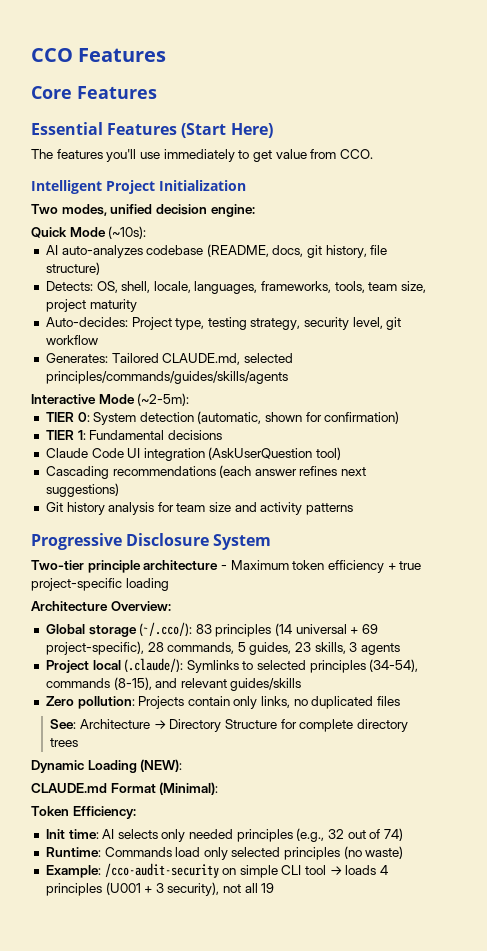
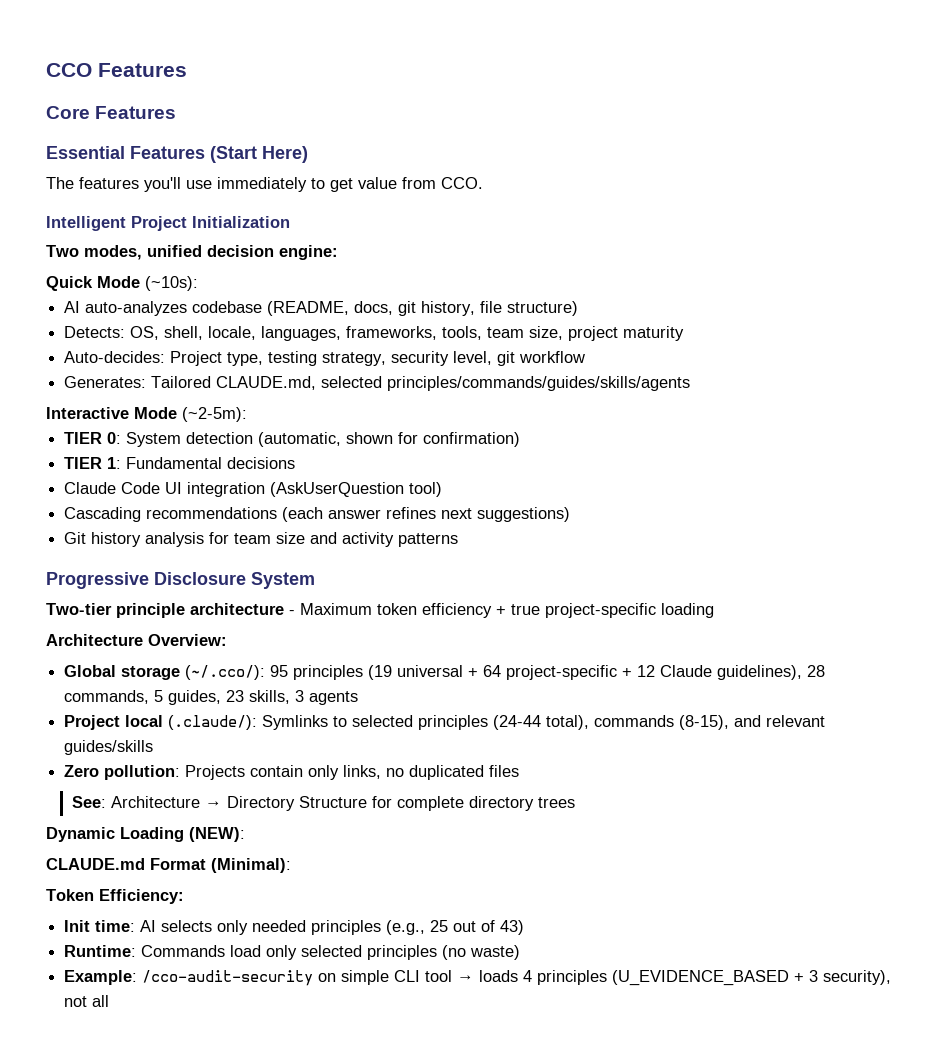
- Global storage (~/.cco/): 83 principles (14 universal + 69 project-specific), 28 commands, 5 guides, 23 skills, 3 agents
+ Global storage (~/.cco/): 95 principles (19 universal + 64 project-specific + 12 Claude guidelines), 28 commands, 5 guides, 23 skills, 3 agents
- Project local (.claude/): Symlinks to selected principles (34-54), commands (8-15), and relevant guides/skills
+ Project local (.claude/): Symlinks to selected principles (24-44 total), commands (8-15), and relevant guides/skills
- Init time: AI selects only needed principles (e.g., 32 out of 74)
+ Init time: AI selects only needed principles (e.g., 25 out of 43)
- Example: /cco-audit-security on simple CLI tool → loads 4 principles (U001 + 3 security), not all 19
+ Example: /cco-audit-security on simple CLI tool → loads 4 principles (U_EVIDENCE_BASED + 3 security), not all

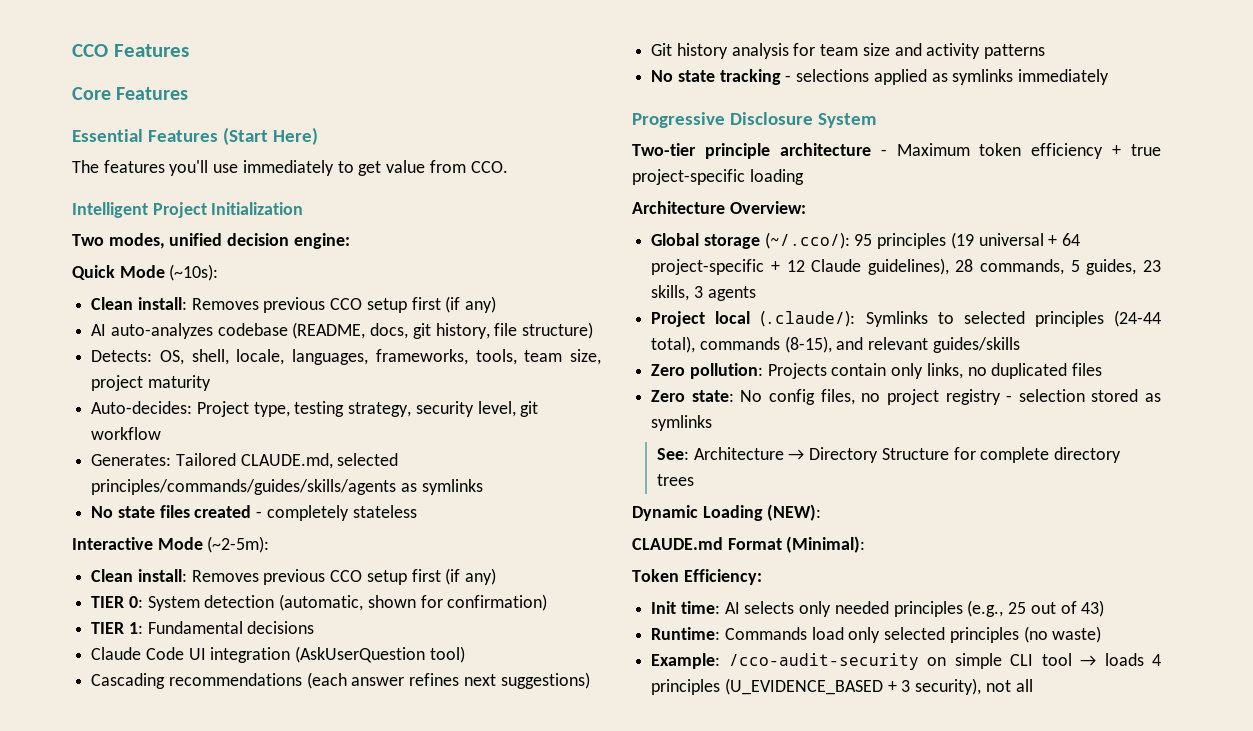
  Quick Mode (~10s):
+ Clean install: Removes previous CCO setup first (if any)
- Generates: Tailored CLAUDE.md, selected principles/commands/guides/skills/agents
+ Generates: Tailored CLAUDE.md, selected principles/commands/guides/skills/agents as symlinks
+ No state files created - completely stateless
  Interactive Mode (~2-5m):
+ Clean install: Removes previous CCO setup first (if any)
+ No state tracking - selections applied as symlinks immediately
+ Zero state: No config files, no project registry - selection stored as symlinks

